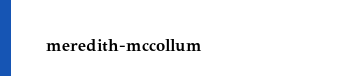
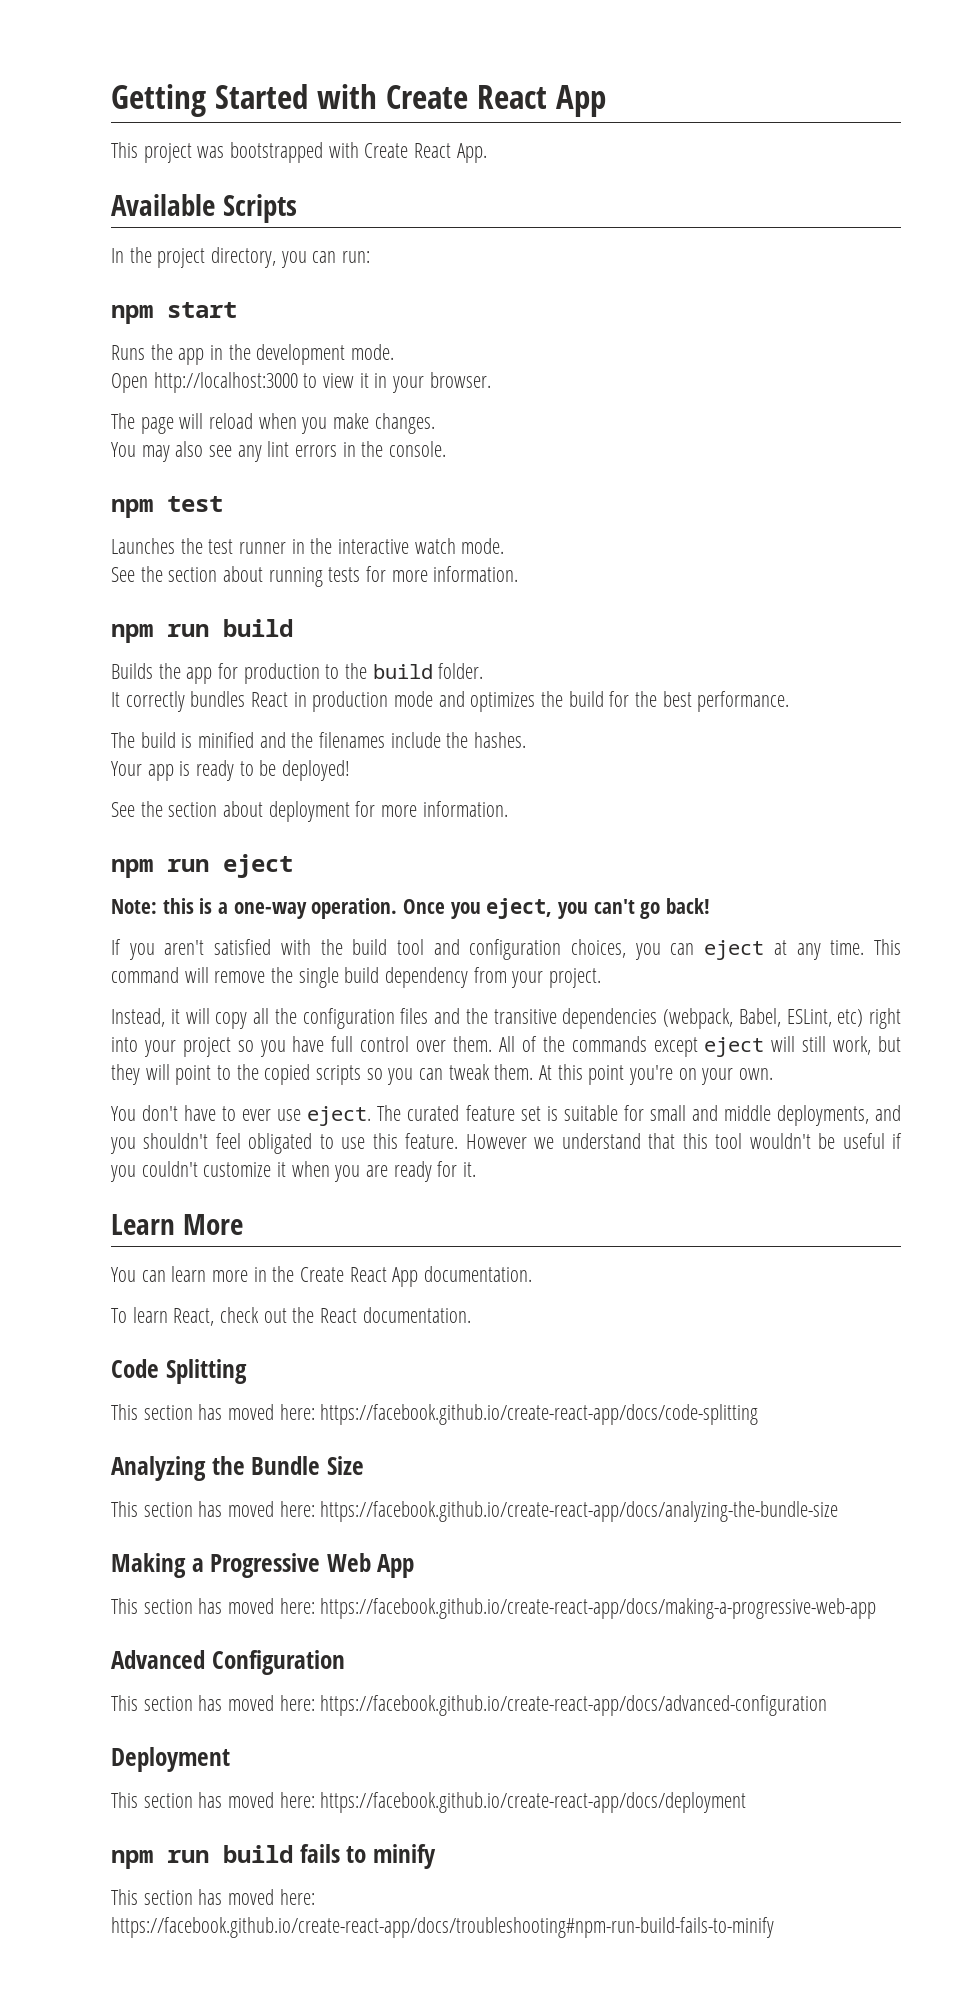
- meredith-mccollum
+ Getting Started with Create React App
+ This project was bootstrapped with Create React App.
+ Available Scripts
+ In the project directory, you can run:
+ npm start
+ Runs the app in the development mode.
+ Open http://localhost:3000 to view it in your browser.
+ The page will reload when you make changes.
+ You may also see any lint errors in the console.
+ npm test
+ Launches the test runner in the interactive watch mode.
+ See the section about running tests for more information.
+ npm run build
+ Builds the app for production to the build folder.
+ It correctly bundles React in production mode and optimizes the build for the best performance.
+ The build is minified and the filenames include the hashes.
+ Your app is ready to be deployed!
+ See the section about deployment for more information.
+ npm run eject
+ Note: this is a one-way operation. Once you eject, you can't go back!
+ If you aren't satisfied with the build tool and configuration choices, you can eject at any time. This command will remove the single build dependency from your project.
+ Instead, it will copy all the configuration files and the transitive dependencies (webpack, Babel, ESLint, etc) right into your project so you have full control over them. All of the commands except eject will still work, but they will point to the copied scripts so you can tweak them. At this point you're on your own.
+ You don't have to ever use eject. The curated feature set is suitable for small and middle deployments, and you shouldn't feel obligated to use this feature. However we understand that this tool wouldn't be useful if you couldn't customize it when you are ready for it.
+ Learn More
+ You can learn more in the Create React App documentation.
+ To learn React, check out the React documentation.
+ Code Splitting
+ This section has moved here: https://facebook.github.io/create-react-app/docs/code-splitting
+ Analyzing the Bundle Size
+ This section has moved here: https://facebook.github.io/create-react-app/docs/analyzing-the-bundle-size
+ Making a Progressive Web App
+ This section has moved here: https://facebook.github.io/create-react-app/docs/making-a-progressive-web-app
+ Advanced Configuration
+ This section has moved here: https://facebook.github.io/create-react-app/docs/advanced-configuration
+ Deployment
+ This section has moved here: https://facebook.github.io/create-react-app/docs/deployment
+ npm run build fails to minify
+ This section has moved here: https://facebook.github.io/create-react-app/docs/troubleshooting#npm-run-build-fails-to-minify

